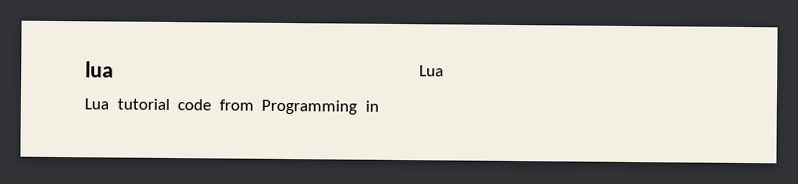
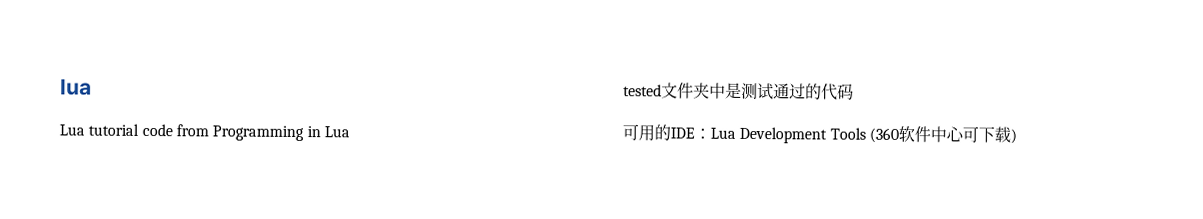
+ tested文件夹中是测试通过的代码
+ 可用的IDE：Lua Development Tools (360软件中心可下载)

